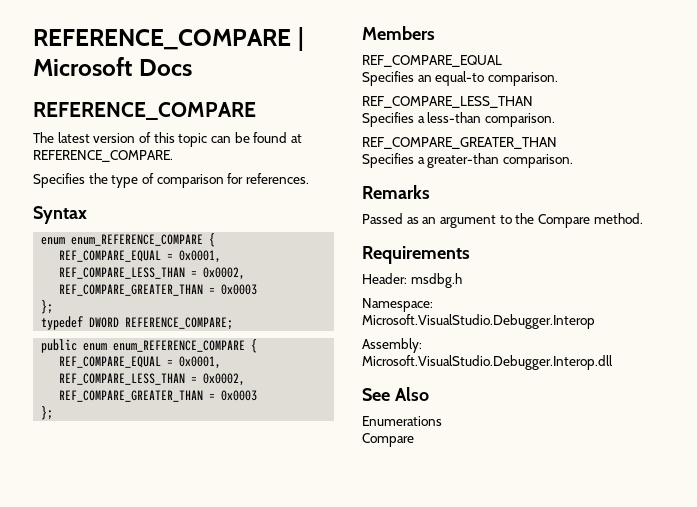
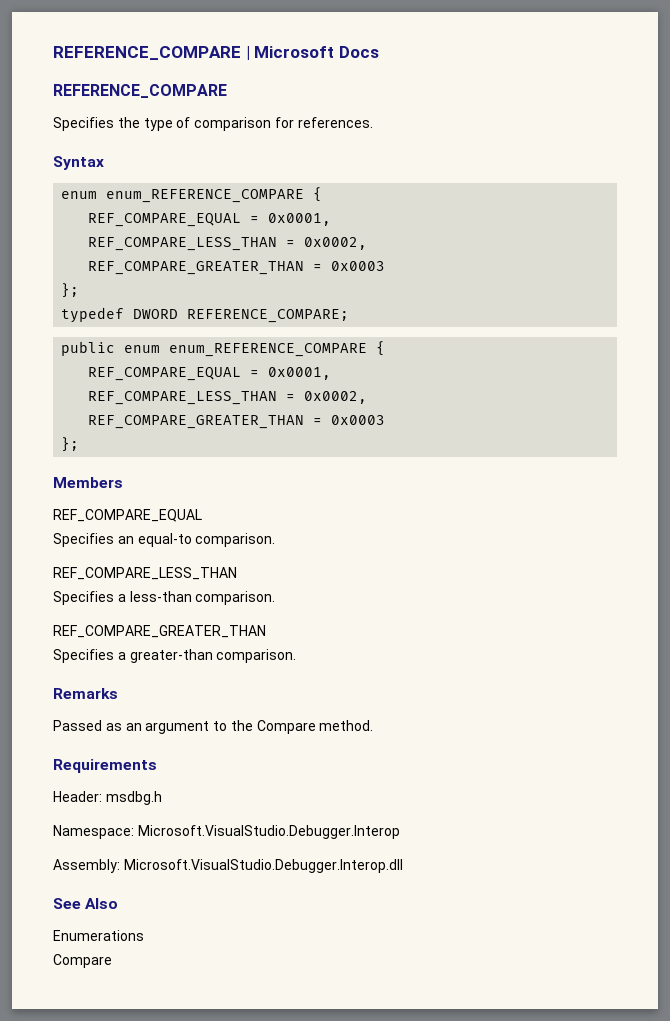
- The latest version of this topic can be found at REFERENCE_COMPARE.

